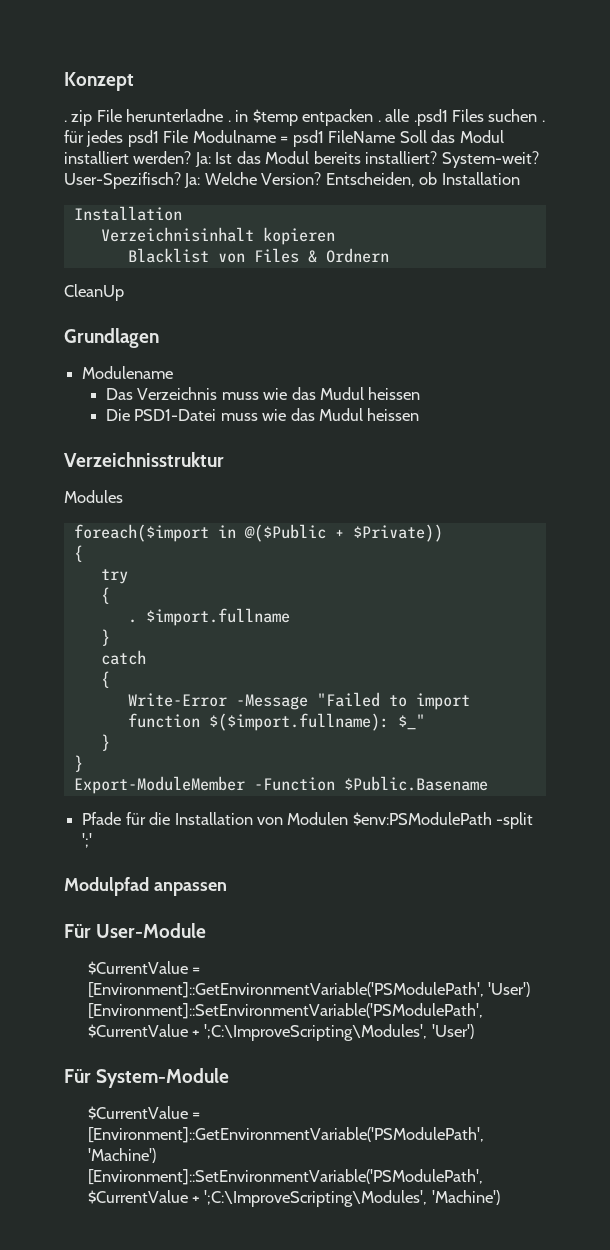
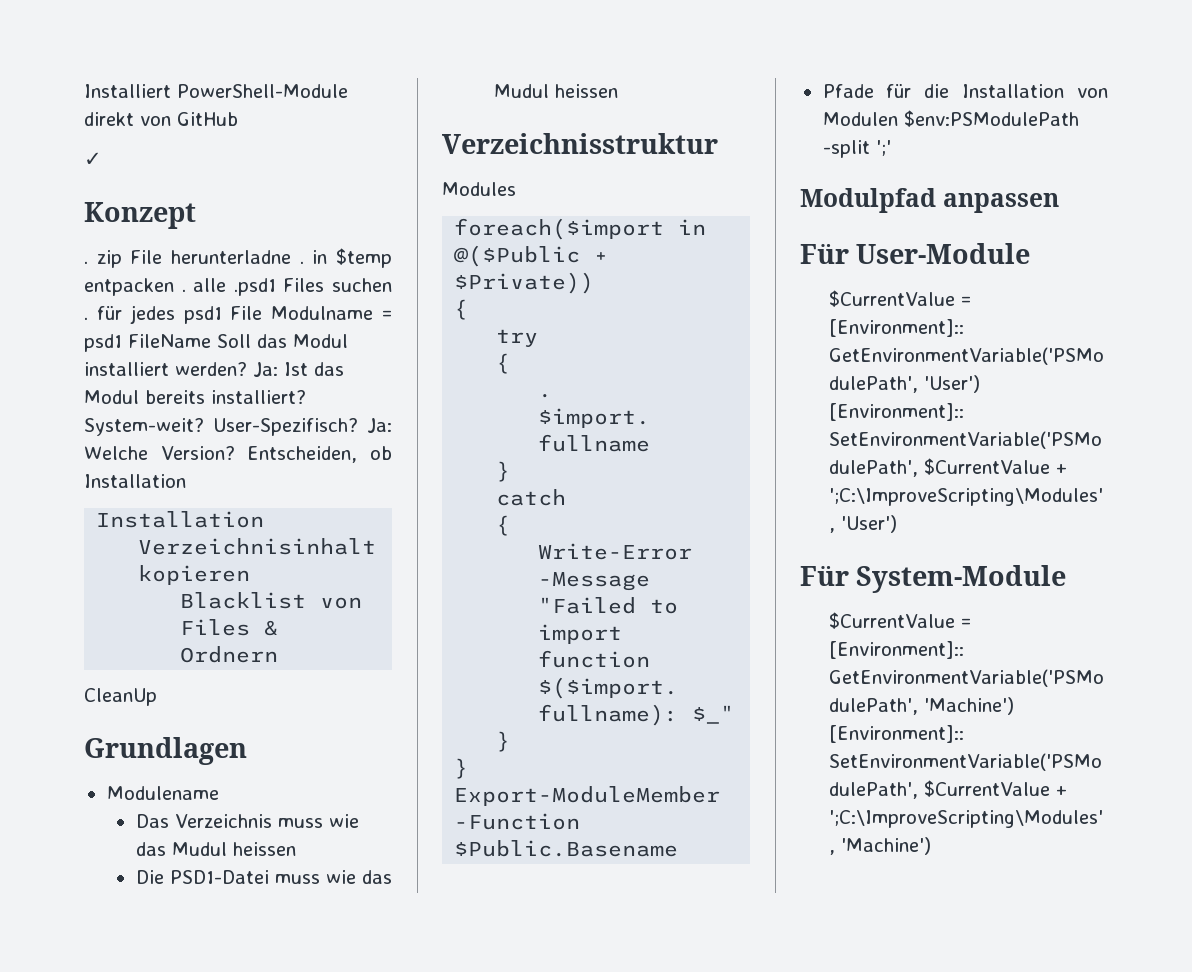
+ Installiert PowerShell-Module direkt von GitHub
+ ✓

